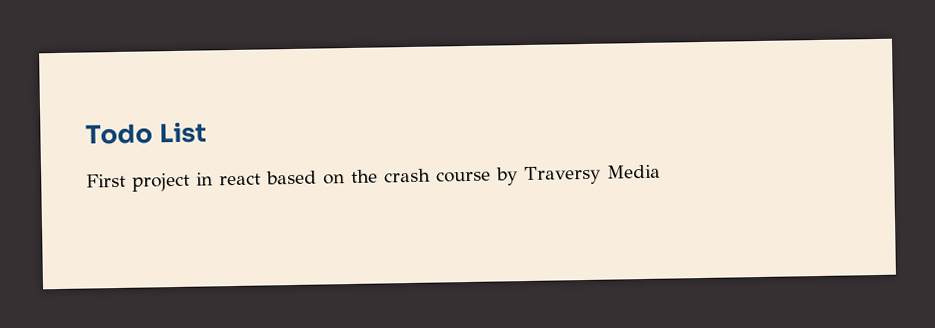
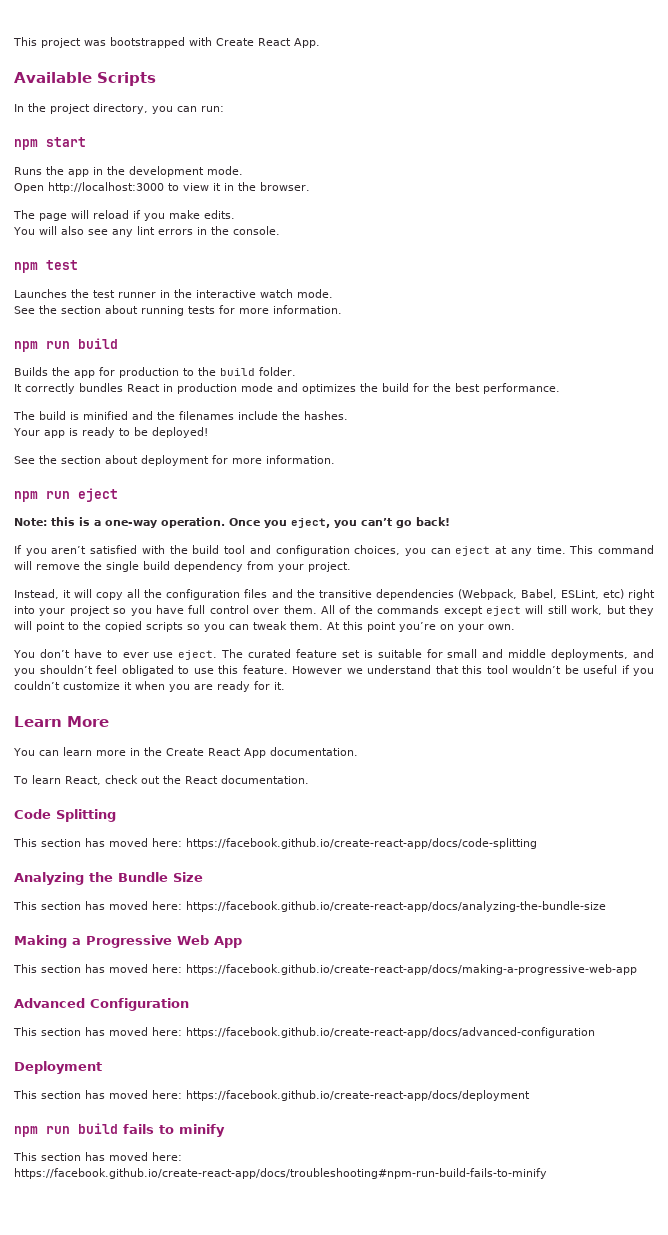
- Todo List
- First project in react based on the crash course by Traversy Media
+ This project was bootstrapped with Create React App.
+ Available Scripts
+ In the project directory, you can run:
+ npm start
+ Runs the app in the development mode.
+ Open http://localhost:3000 to view it in the browser.
+ The page will reload if you make edits.
+ You will also see any lint errors in the console.
+ npm test
+ Launches the test runner in the interactive watch mode.
+ See the section about running tests for more information.
+ npm run build
+ Builds the app for production to the build folder.
+ It correctly bundles React in production mode and optimizes the build for the best performance.
+ The build is minified and the filenames include the hashes.
+ Your app is ready to be deployed!
+ See the section about deployment for more information.
+ npm run eject
+ Note: this is a one-way operation. Once you eject, you can’t go back!
+ If you aren’t satisfied with the build tool and configuration choices, you can eject at any time. This command will remove the single build dependency from your project.
+ Instead, it will copy all the configuration files and the transitive dependencies (Webpack, Babel, ESLint, etc) right into your project so you have full control over them. All of the commands except eject will still work, but they will point to the copied scripts so you can tweak them. At this point you’re on your own.
+ You don’t have to ever use eject. The curated feature set is suitable for small and middle deployments, and you shouldn’t feel obligated to use this feature. However we understand that this tool wouldn’t be useful if you couldn’t customize it when you are ready for it.
+ Learn More
+ You can learn more in the Create React App documentation.
+ To learn React, check out the React documentation.
+ Code Splitting
+ This section has moved here: https://facebook.github.io/create-react-app/docs/code-splitting
+ Analyzing the Bundle Size
+ This section has moved here: https://facebook.github.io/create-react-app/docs/analyzing-the-bundle-size
+ Making a Progressive Web App
+ This section has moved here: https://facebook.github.io/create-react-app/docs/making-a-progressive-web-app
+ Advanced Configuration
+ This section has moved here: https://facebook.github.io/create-react-app/docs/advanced-configuration
+ Deployment
+ This section has moved here: https://facebook.github.io/create-react-app/docs/deployment
+ npm run build fails to minify
+ This section has moved here: https://facebook.github.io/create-react-app/docs/troubleshooting#npm-run-build-fails-to-minify

